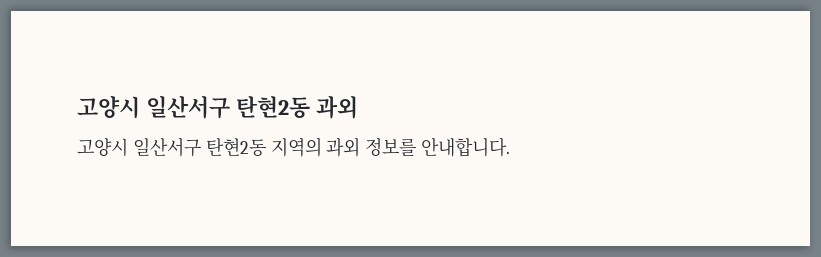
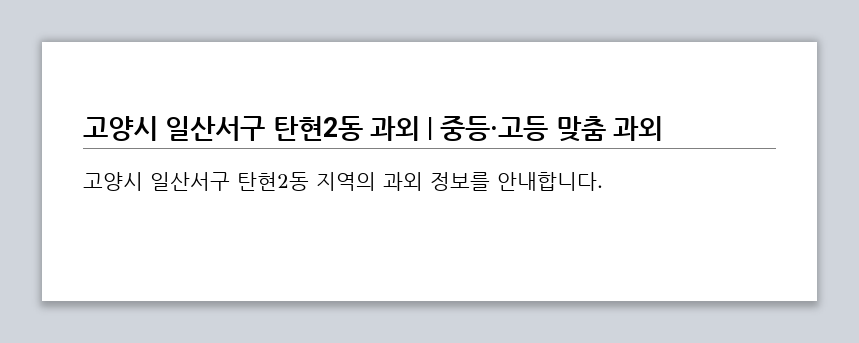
- 고양시 일산서구 탄현2동 과외
+ 고양시 일산서구 탄현2동 과외 | 중등·고등 맞춤 과외

